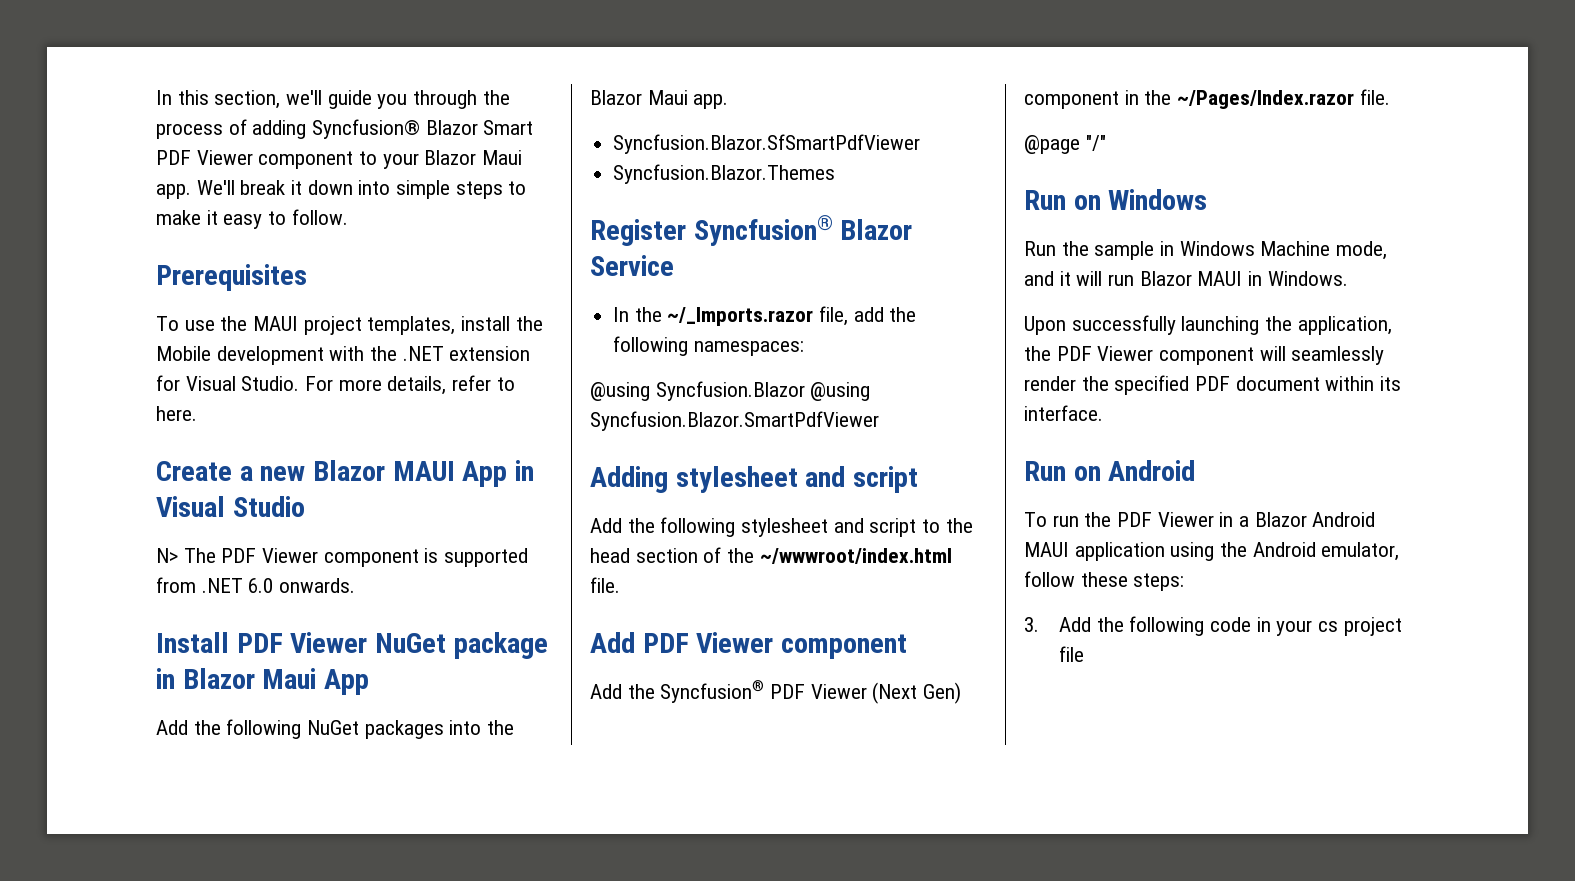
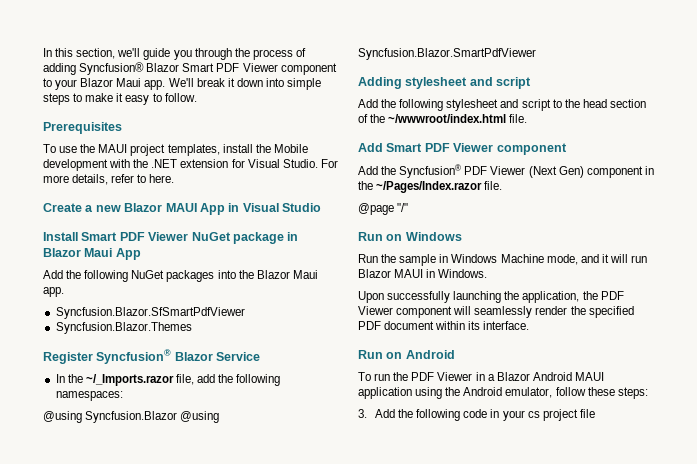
- N> The PDF Viewer component is supported from .NET 6.0 onwards.
- Install PDF Viewer NuGet package in Blazor Maui App
+ Install Smart PDF Viewer NuGet package in Blazor Maui App
- Add PDF Viewer component
+ Add Smart PDF Viewer component

